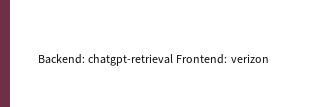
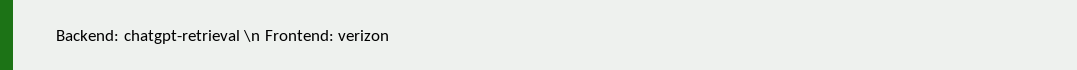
- Backend: chatgpt-retrieval Frontend: verizon
+ Backend: chatgpt-retrieval \n Frontend: verizon

